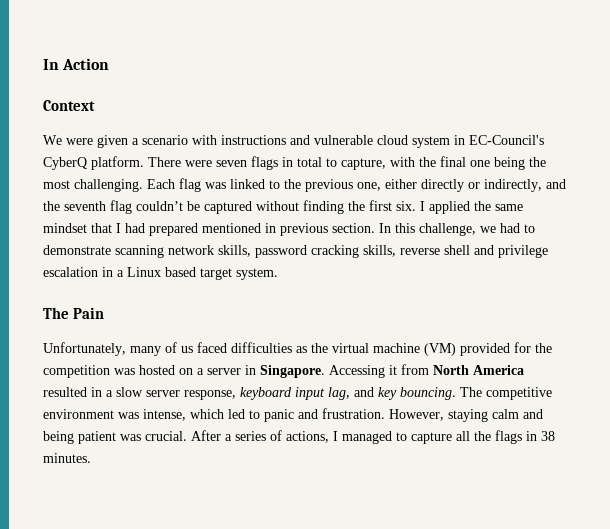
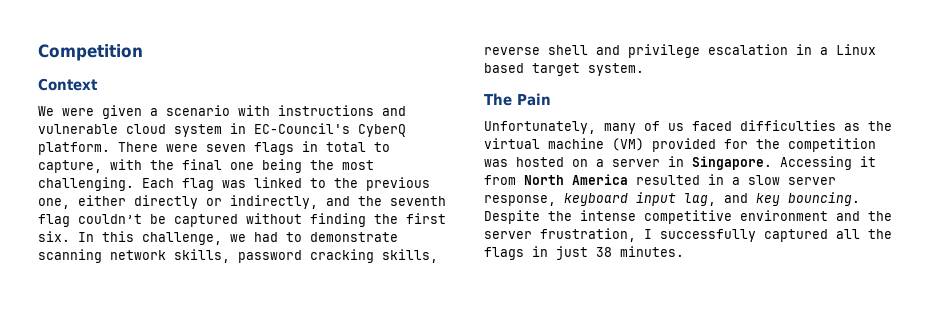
- In Action
+ Competition
- I applied the same mindset that I had prepared mentioned in previous section.
- The competitive environment was intense, which led to panic and frustration. However, staying calm and being patient was crucial. After a series of actions, I managed to capture all the flags in 38 minutes.
+ Despite the intense competitive environment and the server frustration, I successfully captured all the flags in just 38 minutes.

